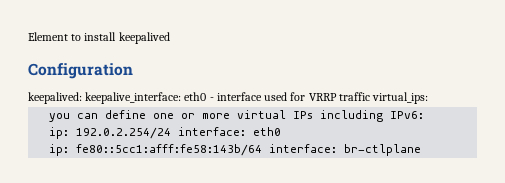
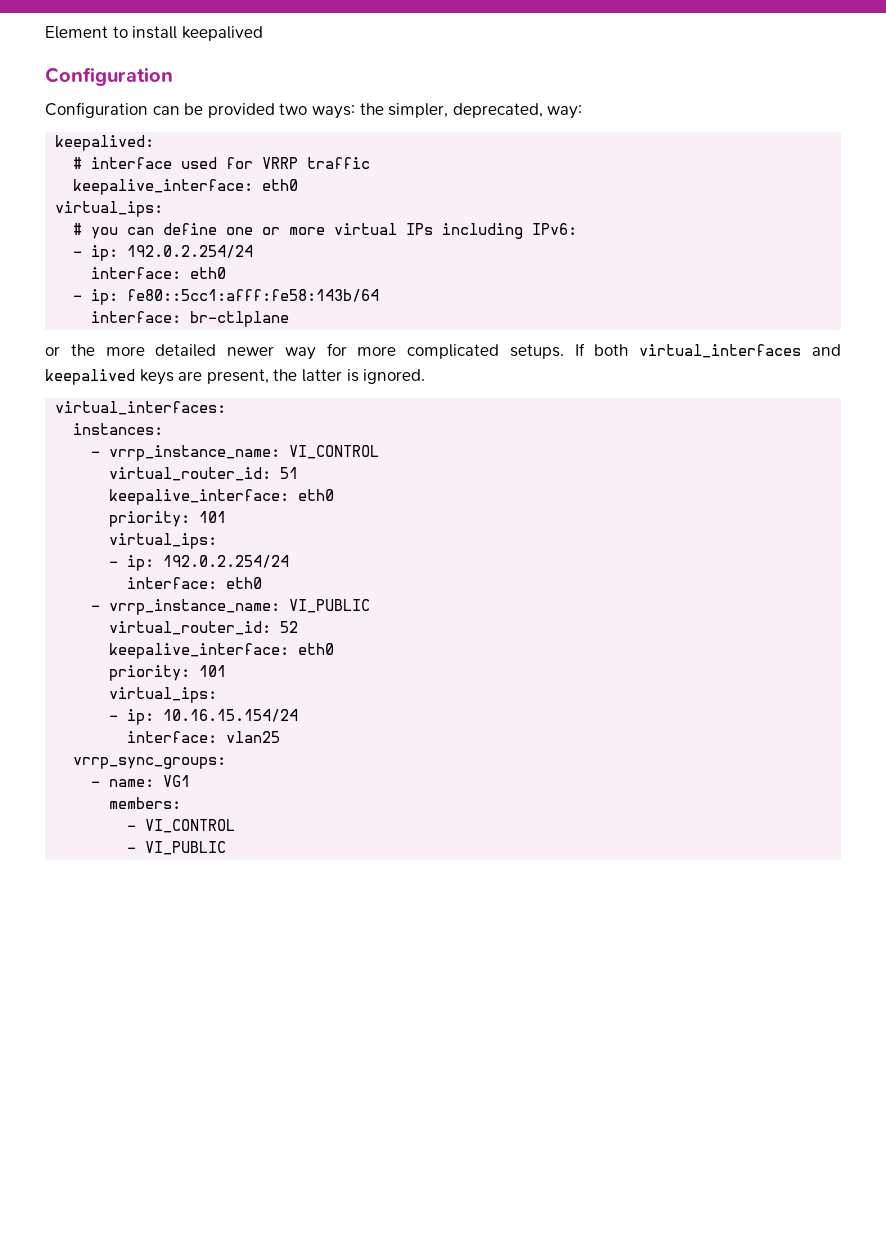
- keepalived: keepalive_interface: eth0 - interface used for VRRP traffic virtual_ips:
- you can define one or more virtual IPs including IPv6:
- ip: 192.0.2.254/24 interface: eth0
- ip: fe80::5cc1:afff:fe58:143b/64 interface: br-ctlplane
+ Configuration can be provided two ways: the simpler, deprecated, way:
+ keepalived:
+ # interface used for VRRP traffic
+ keepalive_interface: eth0
+ virtual_ips:
+ # you can define one or more virtual IPs including IPv6:
+ - ip: 192.0.2.254/24
+ interface: eth0
+ - ip: fe80::5cc1:afff:fe58:143b/64
+ interface: br-ctlplane
+ or the more detailed newer way for more complicated setups. If both virtual_interfaces and keepalived keys are present, the latter is ignored.
+ virtual_interfaces:
+ instances:
+ - vrrp_instance_name: VI_CONTROL
+ virtual_router_id: 51
+ keepalive_interface: eth0
+ priority: 101
+ virtual_ips:
+ - ip: 192.0.2.254/24
+ interface: eth0
+ - vrrp_instance_name: VI_PUBLIC
+ virtual_router_id: 52
+ keepalive_interface: eth0
+ priority: 101
+ virtual_ips:
+ - ip: 10.16.15.154/24
+ interface: vlan25
+ vrrp_sync_groups:
+ - name: VG1
+ members:
+ - VI_CONTROL
+ - VI_PUBLIC

